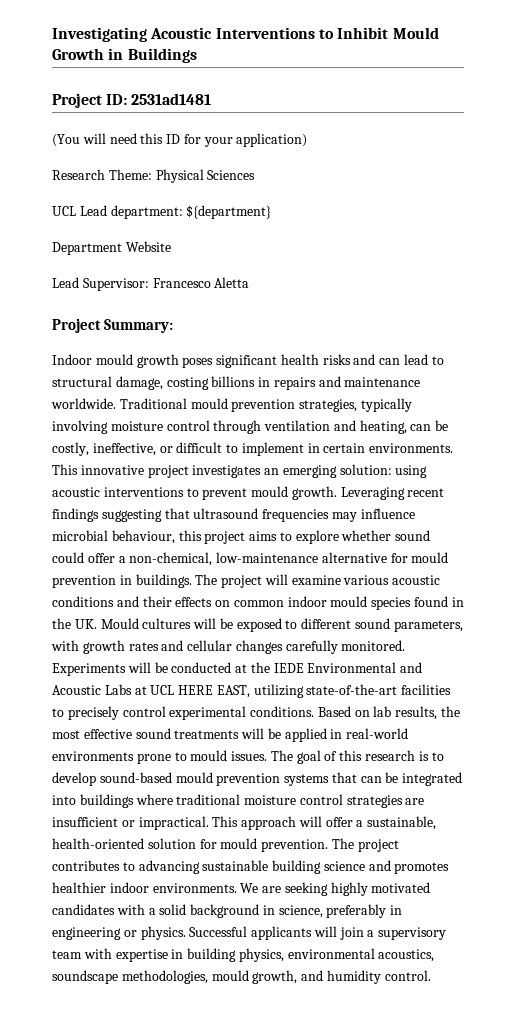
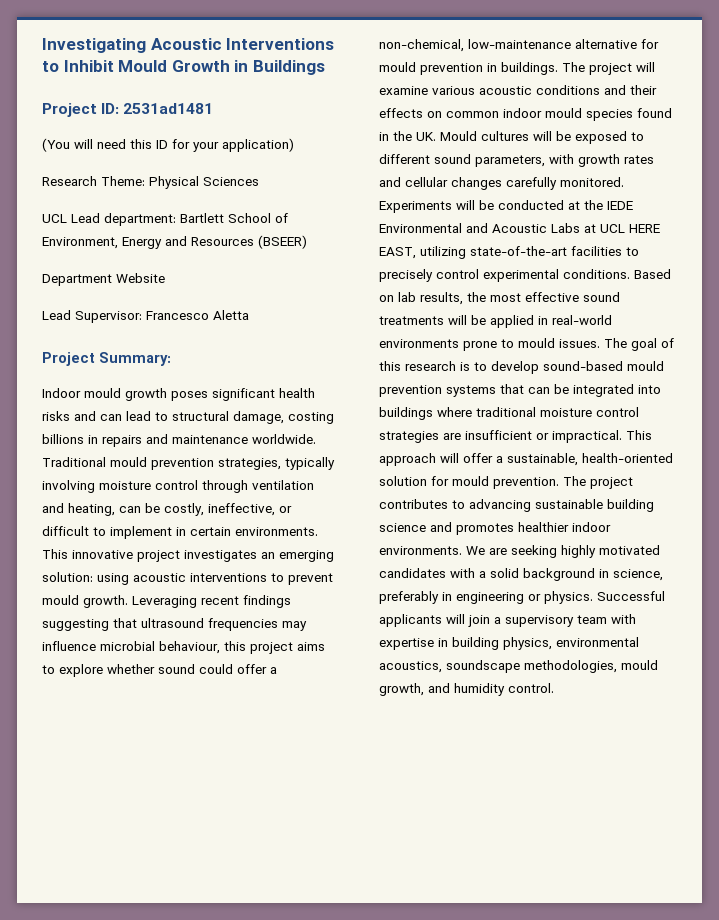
- UCL Lead department: ${department}
+ UCL Lead department: Bartlett School of Environment, Energy and Resources (BSEER)

